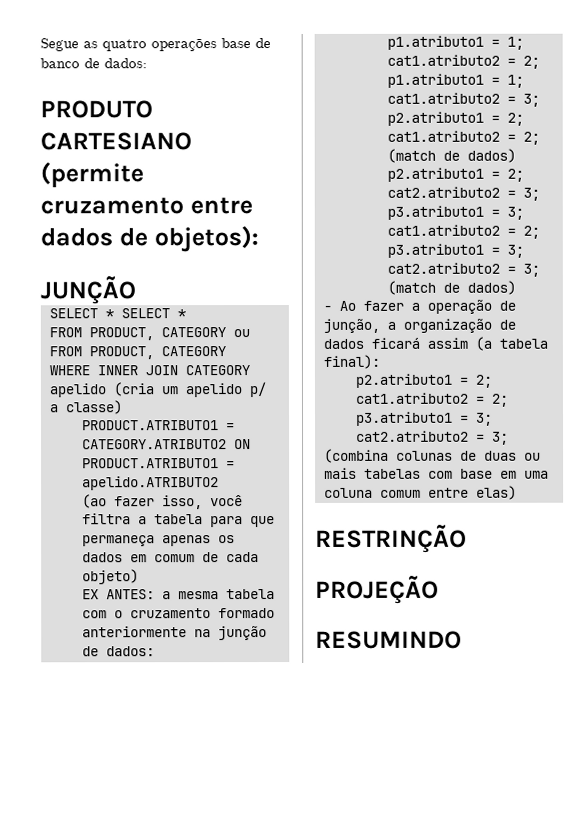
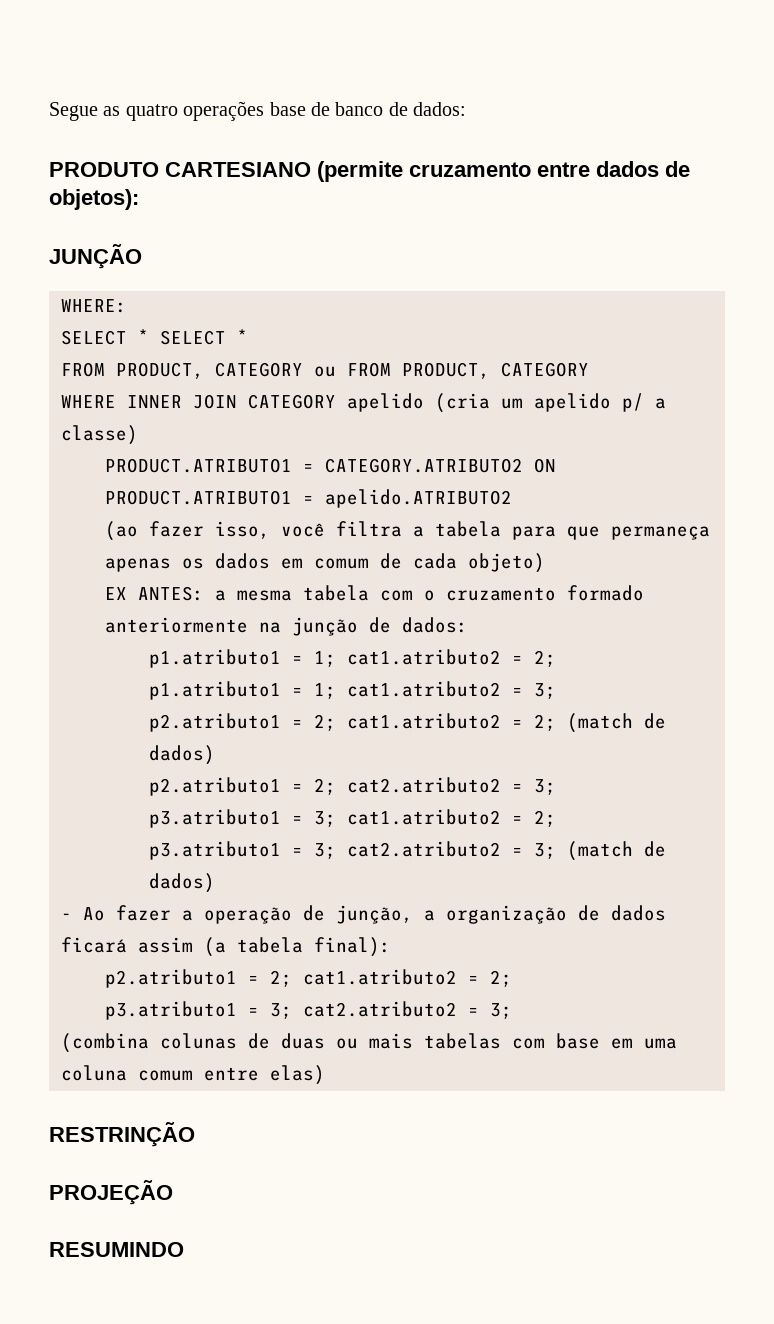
+ WHERE:

